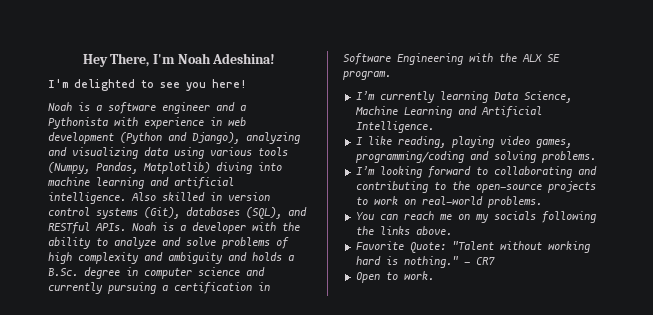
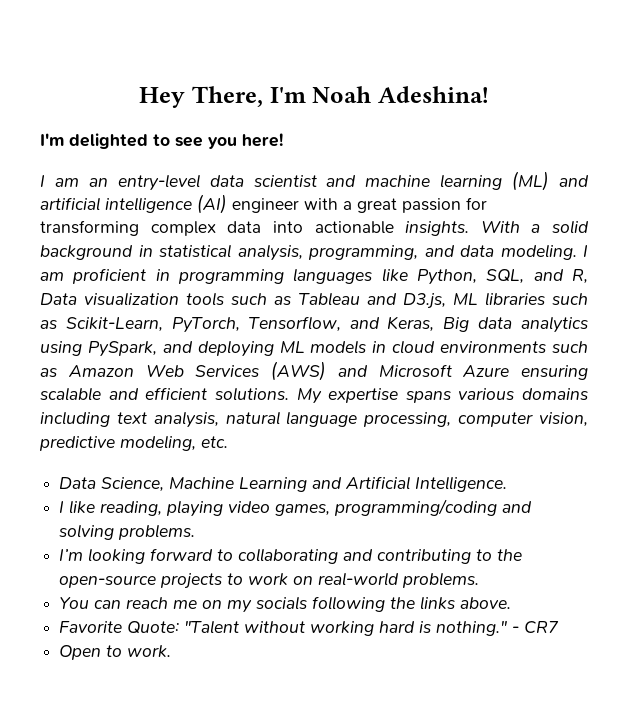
- Noah is a software engineer and a Pythonista with experience in web development (Python and Django), analyzing and visualizing data using various tools (Numpy, Pandas, Matplotlib) diving into machine learning and artificial intelligence. Also skilled in version control systems (Git), databases (SQL), and RESTful APIs. Noah is a developer with the ability to analyze and solve problems of high complexity and ambiguity and holds a B.Sc. degree in computer science and currently pursuing a certification in Software Engineering with the ALX SE program.
- I’m currently learning Data Science, Machine Learning and Artificial Intelligence.
+ I am an entry-level data scientist and machine learning (ML) and artificial intelligence (AI) engineer with a great passion for transforming complex data into actionable insights. With a solid background in statistical analysis, programming, and data modeling. I am proficient in programming languages like Python, SQL, and R, Data visualization tools such as Tableau and D3.js, ML libraries such as Scikit-Learn, PyTorch, Tensorflow, and Keras, Big data analytics using PySpark, and deploying ML models in cloud environments such as Amazon Web Services (AWS) and Microsoft Azure ensuring scalable and efficient solutions. My expertise spans various domains including text analysis, natural language processing, computer vision, predictive modeling, etc.
+ Data Science, Machine Learning and Artificial Intelligence.

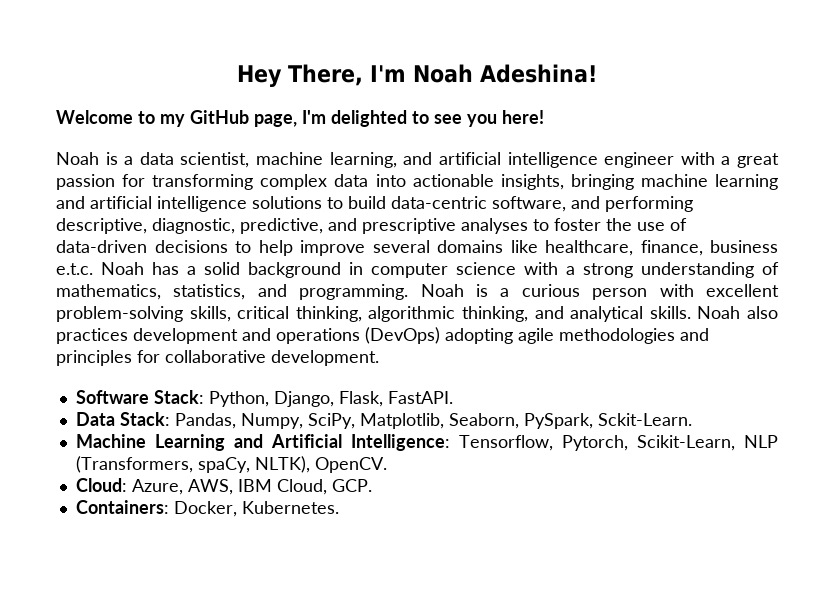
- I'm delighted to see you here!
+ Welcome to my GitHub page, I'm delighted to see you here!
- I am an entry-level data scientist and machine learning (ML) and artificial intelligence (AI) engineer with a great passion for transforming complex data into actionable insights. With a solid background in statistical analysis, programming, and data modeling. I am proficient in programming languages like Python, SQL, and R, Data visualization tools such as Tableau and D3.js, ML libraries such as Scikit-Learn, PyTorch, Tensorflow, and Keras, Big data analytics using PySpark, and deploying ML models in cloud environments such as Amazon Web Services (AWS) and Microsoft Azure ensuring scalable and efficient solutions. My expertise spans various domains including text analysis, natural language processing, computer vision, predictive modeling, etc.
- Data Science, Machine Learning and Artificial Intelligence.
- I like reading, playing video games, programming/coding and solving problems.
- I’m looking forward to collaborating and contributing to the open-source projects to work on real-world problems.
- You can reach me on my socials following the links above.
- Favorite Quote: "Talent without working hard is nothing." - CR7
- Open to work.
+ Noah is a data scientist, machine learning, and artificial intelligence engineer with a great passion for transforming complex data into actionable insights, bringing machine learning and artificial intelligence solutions to build data-centric software, and performing descriptive, diagnostic, predictive, and prescriptive analyses to foster the use of data-driven decisions to help improve several domains like healthcare, finance, business e.t.c. Noah has a solid background in computer science with a strong understanding of mathematics, statistics, and programming. Noah is a curious person with excellent problem-solving skills, critical thinking, algorithmic thinking, and analytical skills. Noah also practices development and operations (DevOps) adopting agile methodologies and principles for collaborative development.
+ Software Stack: Python, Django, Flask, FastAPI.
+ Data Stack: Pandas, Numpy, SciPy, Matplotlib, Seaborn, PySpark, Sckit-Learn.
+ Machine Learning and Artificial Intelligence: Tensorflow, Pytorch, Scikit-Learn, NLP (Transformers, spaCy, NLTK), OpenCV.
+ Cloud: Azure, AWS, IBM Cloud, GCP.
+ Containers: Docker, Kubernetes.

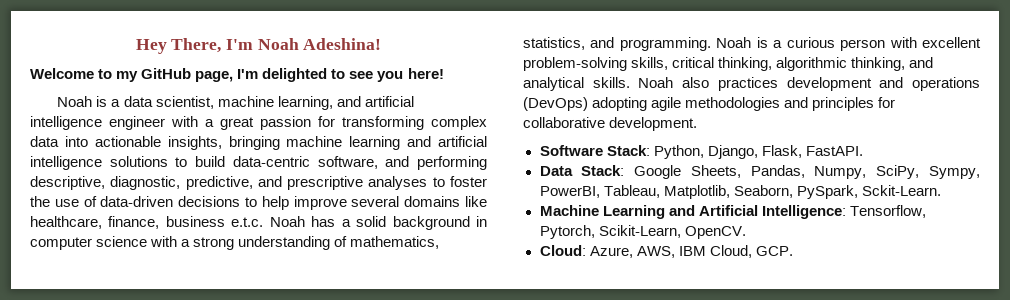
- Data Stack: Pandas, Numpy, SciPy, Matplotlib, Seaborn, PySpark, Sckit-Learn.
+ Data Stack: Google Sheets, Pandas, Numpy, SciPy, Sympy, PowerBI, Tableau, Matplotlib, Seaborn, PySpark, Sckit-Learn.
- Machine Learning and Artificial Intelligence: Tensorflow, Pytorch, Scikit-Learn, NLP (Transformers, spaCy, NLTK), OpenCV.
+ Machine Learning and Artificial Intelligence: Tensorflow, Pytorch, Scikit-Learn, OpenCV.
- Containers: Docker, Kubernetes.

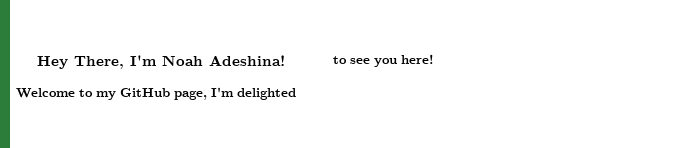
- Noah is a data scientist, machine learning, and artificial intelligence engineer with a great passion for transforming complex data into actionable insights, bringing machine learning and artificial intelligence solutions to build data-centric software, and performing descriptive, diagnostic, predictive, and prescriptive analyses to foster the use of data-driven decisions to help improve several domains like healthcare, finance, business e.t.c. Noah has a solid background in computer science with a strong understanding of mathematics, statistics, and programming. Noah is a curious person with excellent problem-solving skills, critical thinking, algorithmic thinking, and analytical skills. Noah also practices development and operations (DevOps) adopting agile methodologies and principles for collaborative development.
- Software Stack: Python, Django, Flask, FastAPI.
- Data Stack: Google Sheets, Pandas, Numpy, SciPy, Sympy, PowerBI, Tableau, Matplotlib, Seaborn, PySpark, Sckit-Learn.
- Machine Learning and Artificial Intelligence: Tensorflow, Pytorch, Scikit-Learn, OpenCV.
- Cloud: Azure, AWS, IBM Cloud, GCP.

